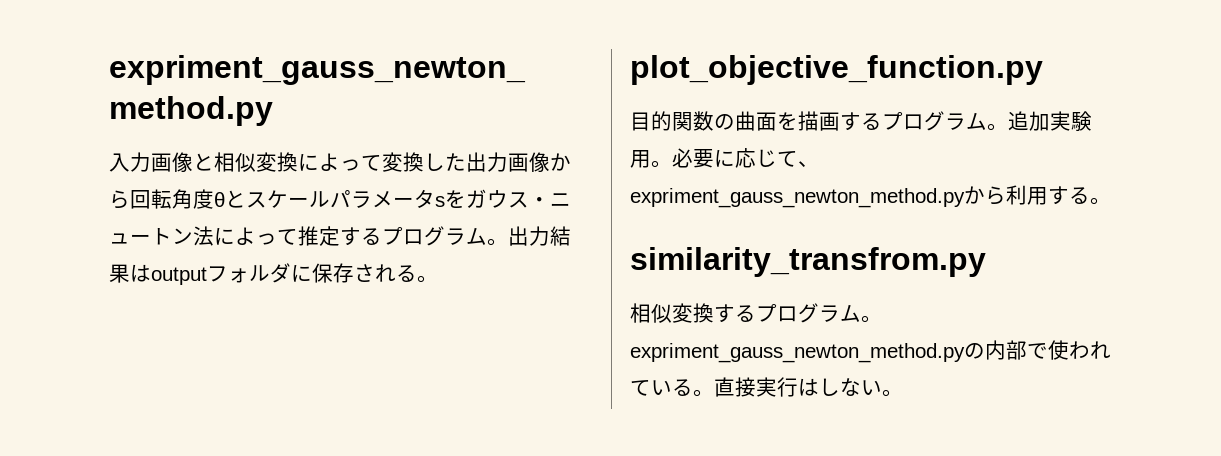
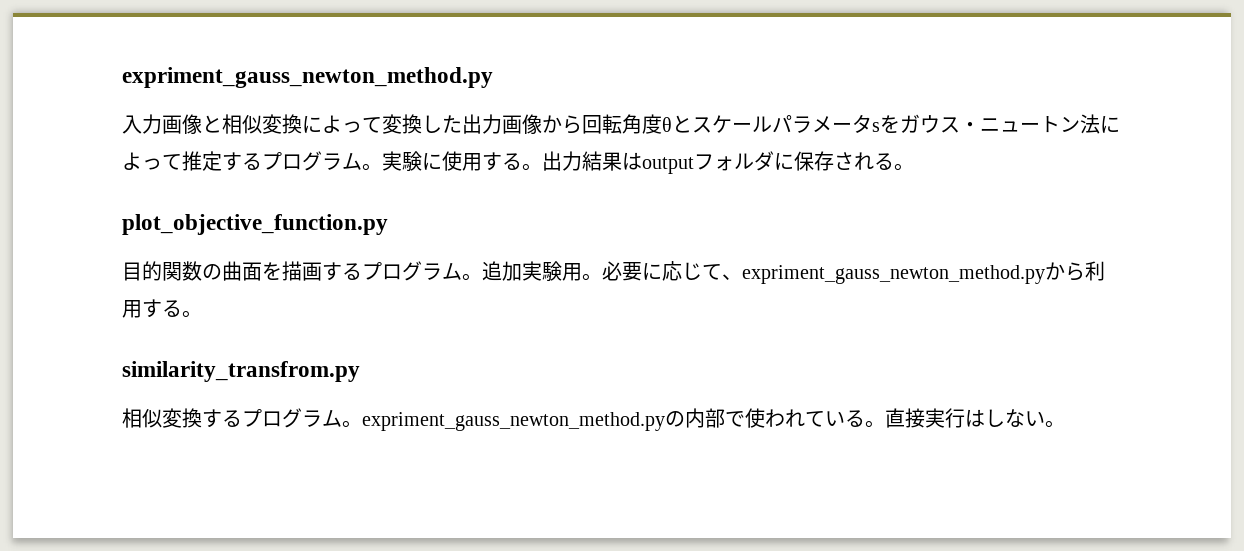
+ 実験に使用する。

